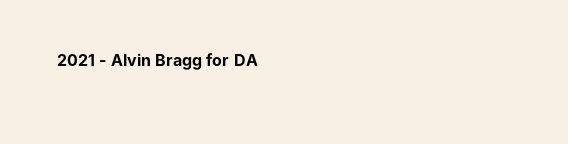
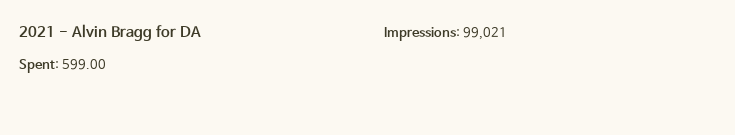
+ Spent: 599.00
+ Impressions: 99,021

